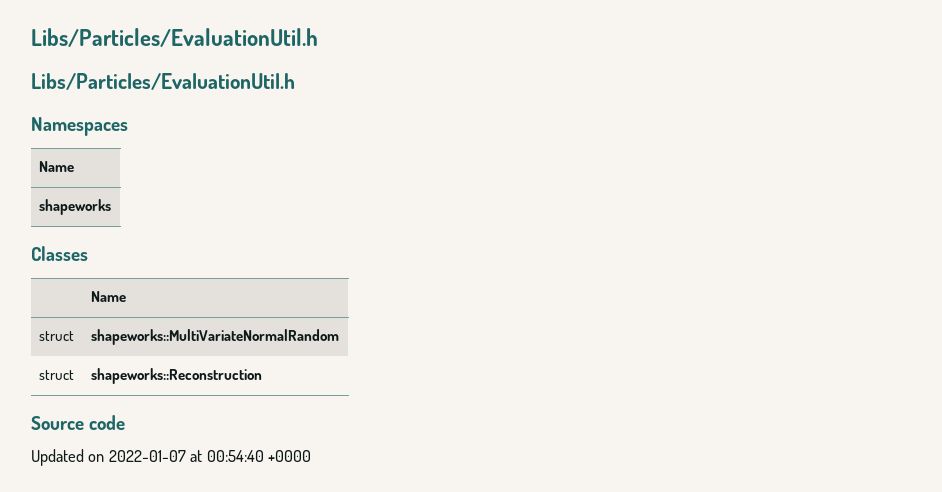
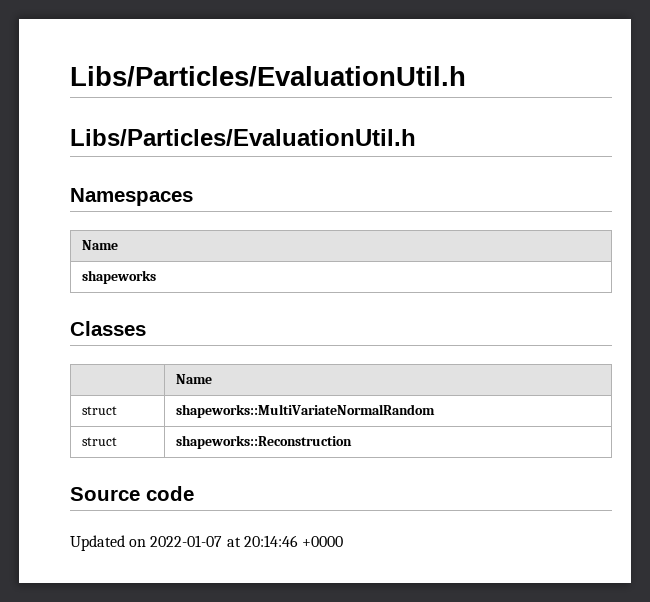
- Updated on 2022-01-07 at 00:54:40 +0000
+ Updated on 2022-01-07 at 20:14:46 +0000

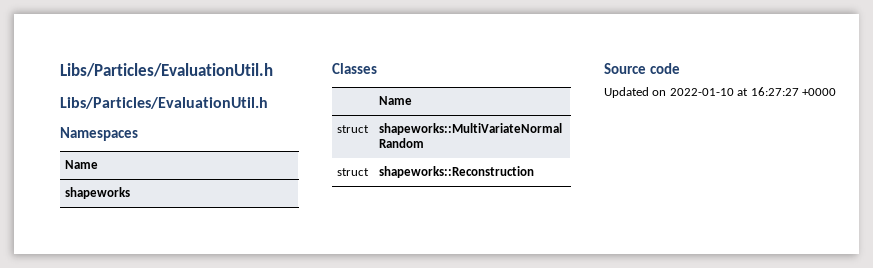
- Updated on 2022-01-07 at 20:14:46 +0000
+ Updated on 2022-01-10 at 16:27:27 +0000

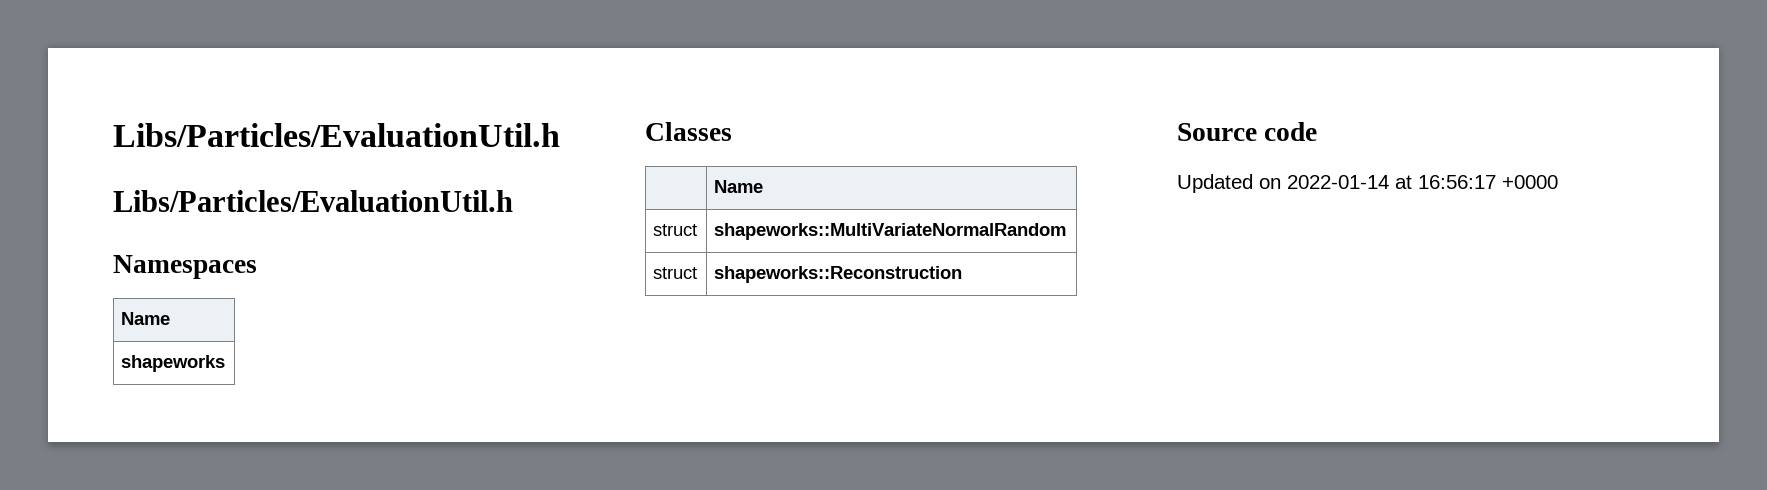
- Updated on 2022-01-10 at 16:27:27 +0000
+ Updated on 2022-01-14 at 16:56:17 +0000

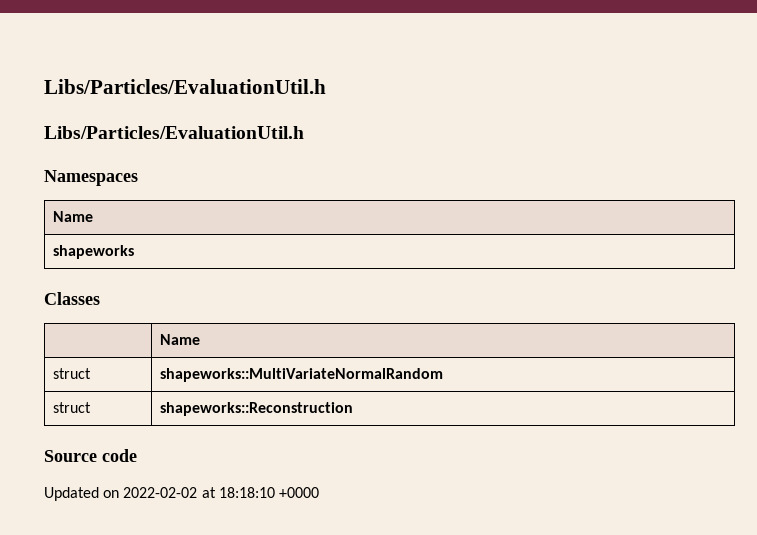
- Updated on 2022-01-14 at 16:56:17 +0000
+ Updated on 2022-02-02 at 18:18:10 +0000

